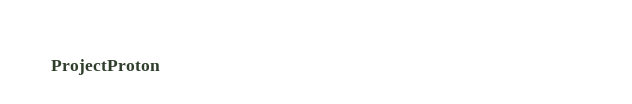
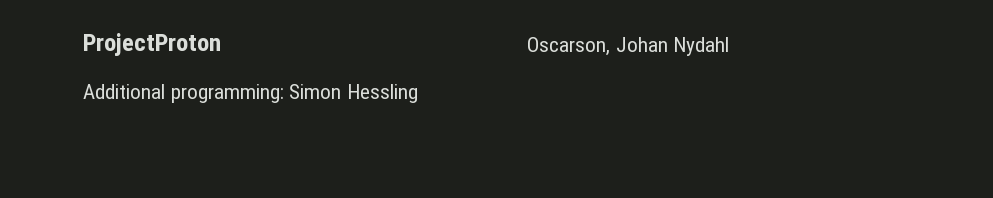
+ Additional programming: Simon Hessling Oscarson, Johan Nydahl

